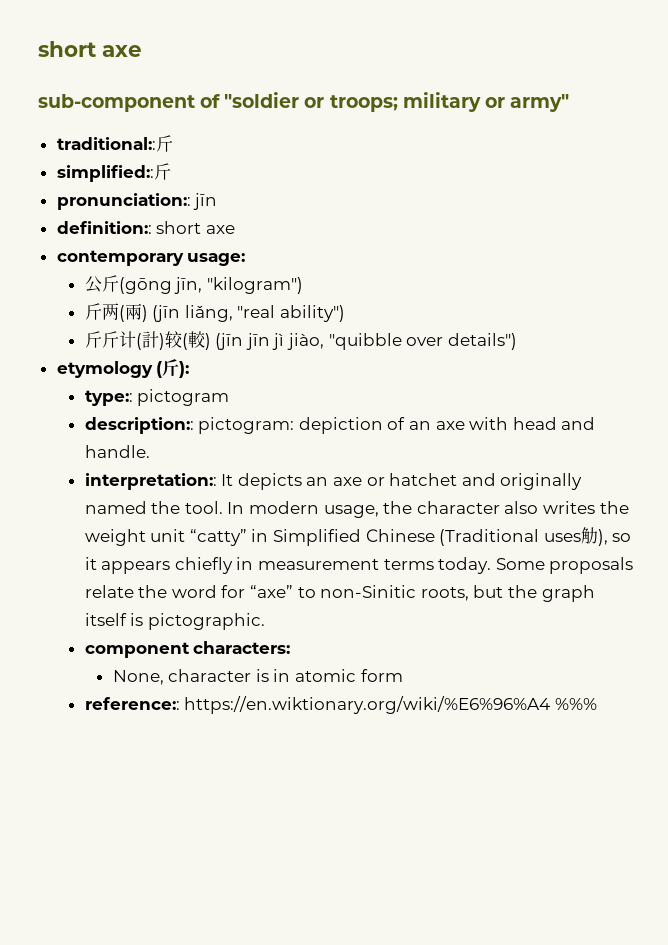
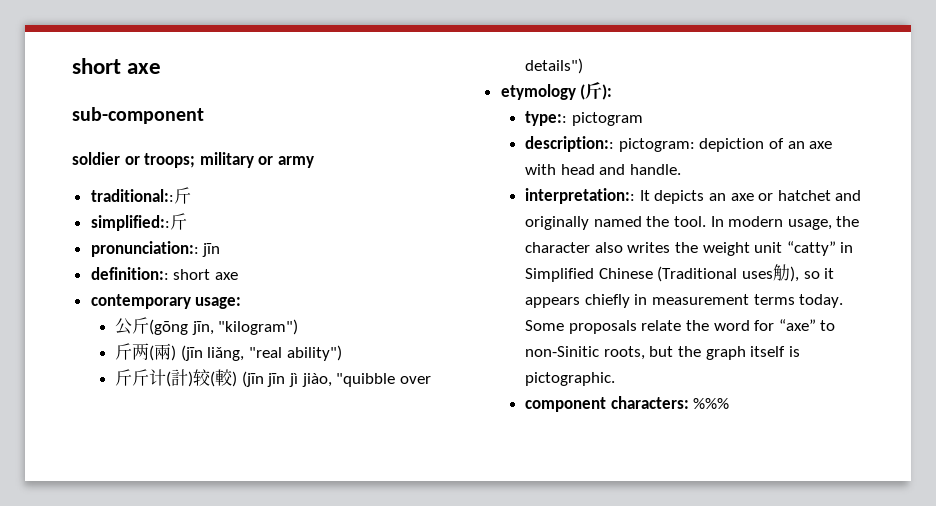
- sub-component of "soldier or troops; military or army"
+ sub-component
+ soldier or troops; military or army
- component characters:
- None, character is in atomic form
- reference:: https://en.wiktionary.org/wiki/%E6%96%A4 %%%
+ component characters: %%%

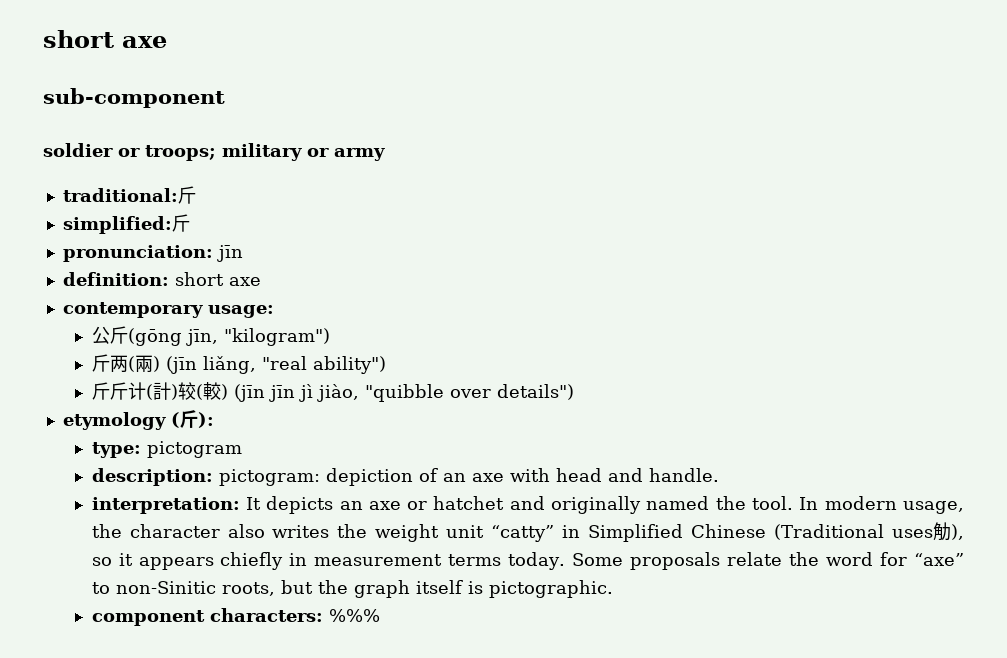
- traditional::斤
- simplified::斤
- pronunciation:: jīn
+ traditional:斤
+ simplified:斤
+ pronunciation: jīn
- definition:: short axe
+ definition: short axe
- type:: pictogram
+ type: pictogram
- description:: pictogram: depiction of an axe with head and handle.
+ description: pictogram: depiction of an axe with head and handle.
- interpretation:: It depicts an axe or hatchet and originally named the tool.
+ interpretation: It depicts an axe or hatchet and originally named the tool.

